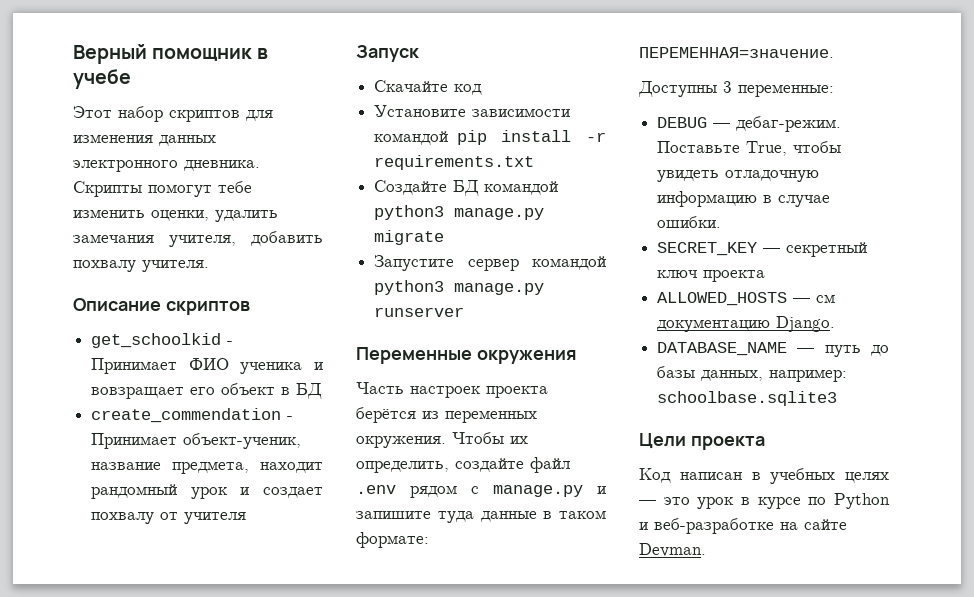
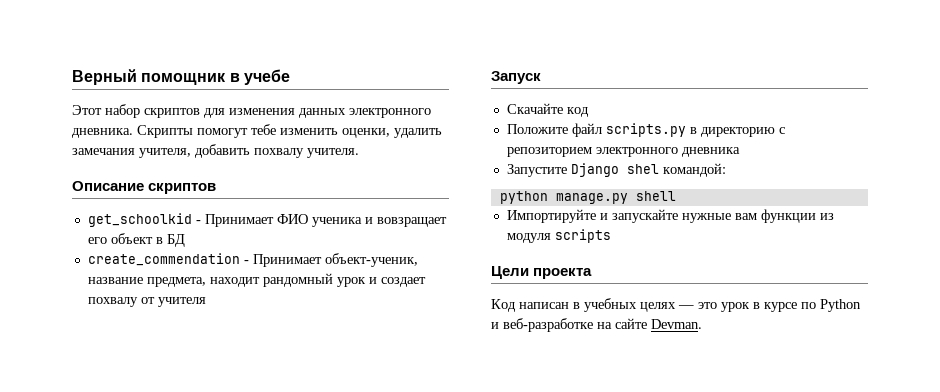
- Установите зависимости командой pip install -r requirements.txt
- Создайте БД командой python3 manage.py migrate
- Запустите сервер командой python3 manage.py runserver
- Переменные окружения
- Часть настроек проекта берётся из переменных окружения. Чтобы их определить, создайте файл .env рядом с manage.py и запишите туда данные в таком формате: ПЕРЕМЕННАЯ=значение.
- Доступны 3 переменные:
- DEBUG — дебаг-режим. Поставьте True, чтобы увидеть отладочную информацию в случае ошибки.
- SECRET_KEY — секретный ключ проекта
- ALLOWED_HOSTS — см документацию Django.
- DATABASE_NAME — путь до базы данных, например: schoolbase.sqlite3
+ Положите файл scripts.py в директорию с репозиторием электронного дневника
+ Запустите Django shel командой:
+ python manage.py shell
+ Импортируйте и запускайте нужные вам функции из модуля scripts

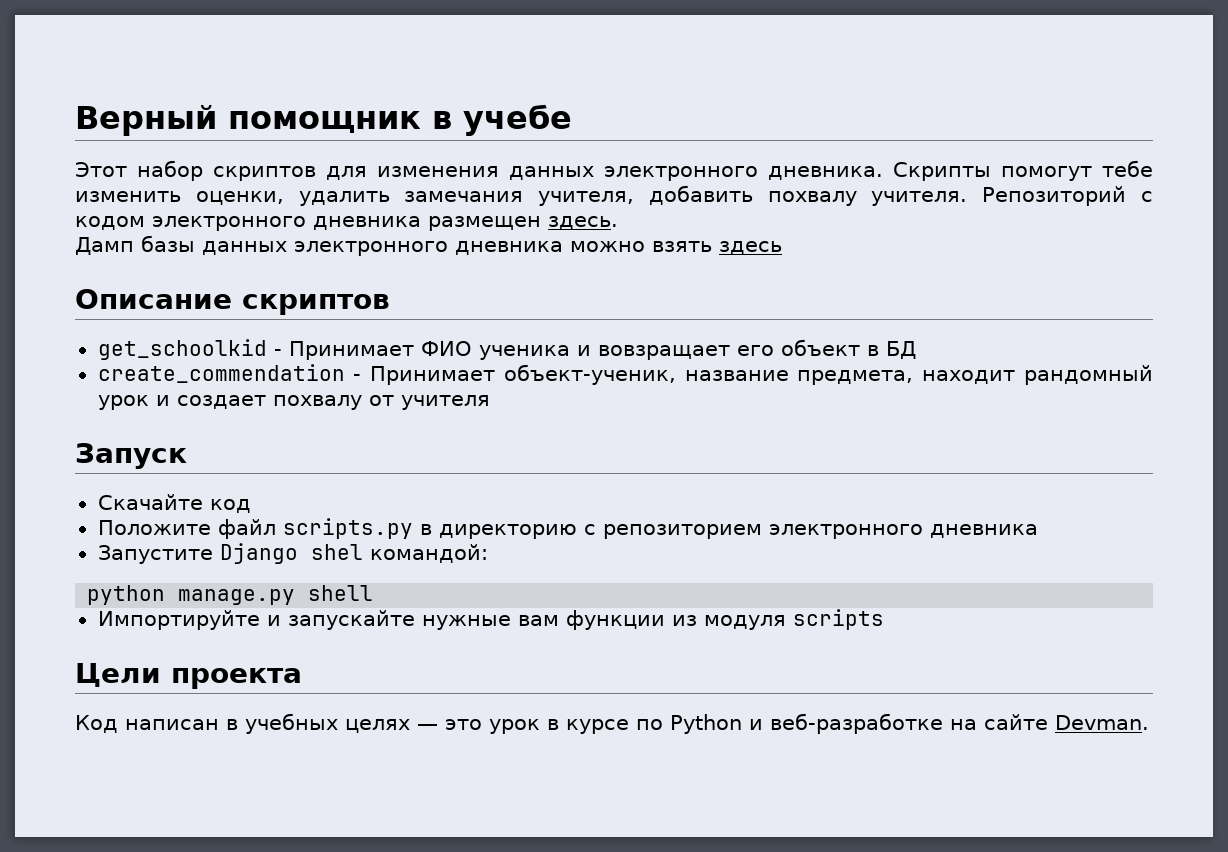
+ Репозиторий с кодом электронного дневника размещен здесь.
+ Дамп базы данных электронного дневника можно взять здесь

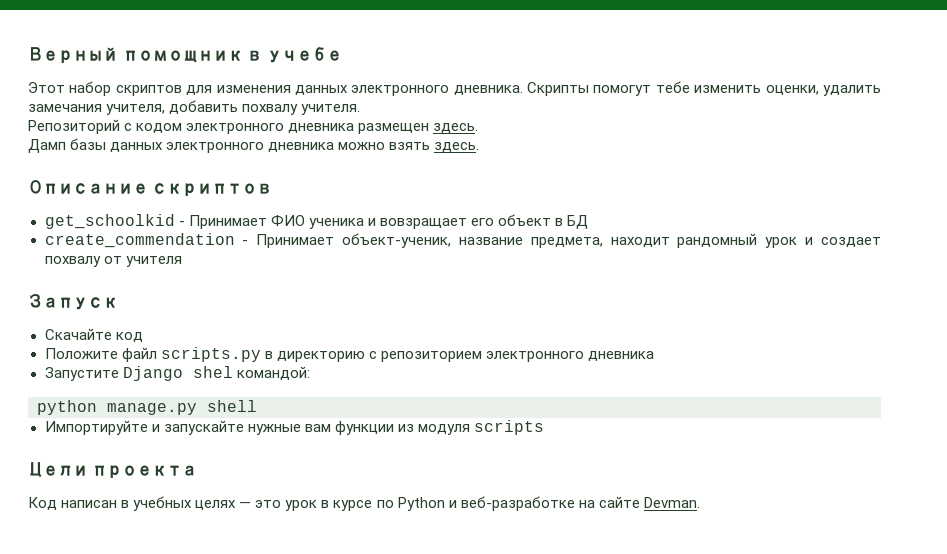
- Скрипты помогут тебе изменить оценки, удалить замечания учителя, добавить похвалу учителя. Репозиторий с кодом электронного дневника размещен здесь.
+ Скрипты помогут тебе изменить оценки, удалить замечания учителя, добавить похвалу учителя.
+ Репозиторий с кодом электронного дневника размещен здесь.
- Дамп базы данных электронного дневника можно взять здесь
+ Дамп базы данных электронного дневника можно взять здесь.

